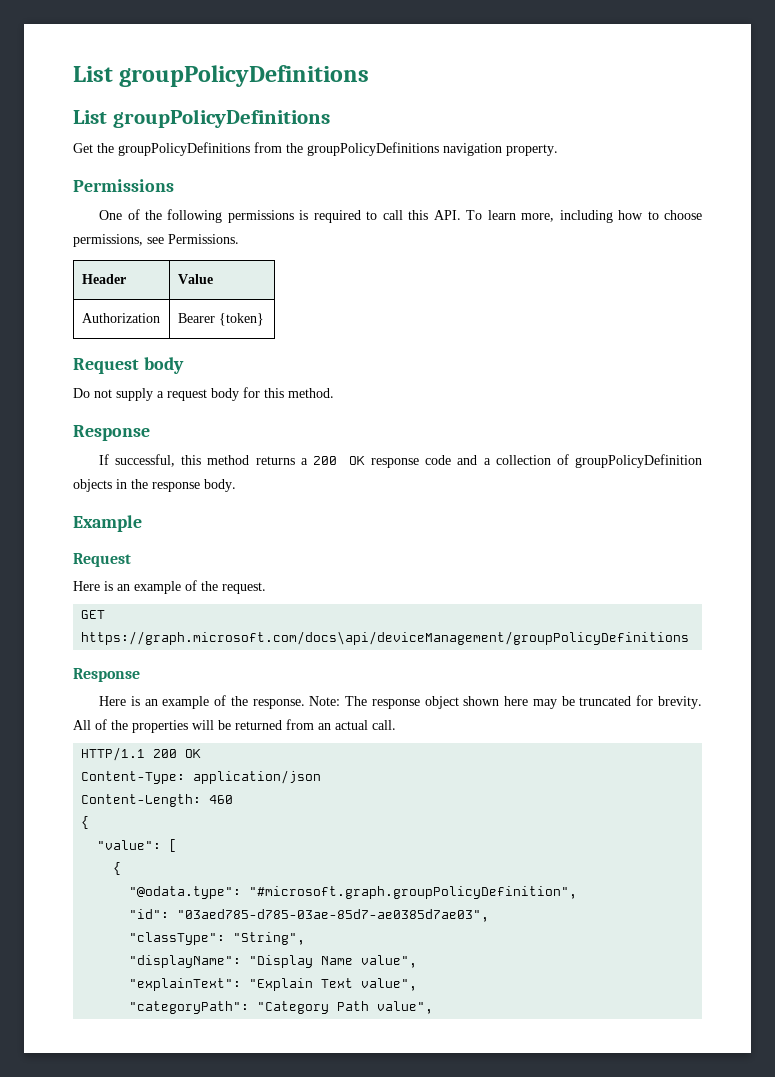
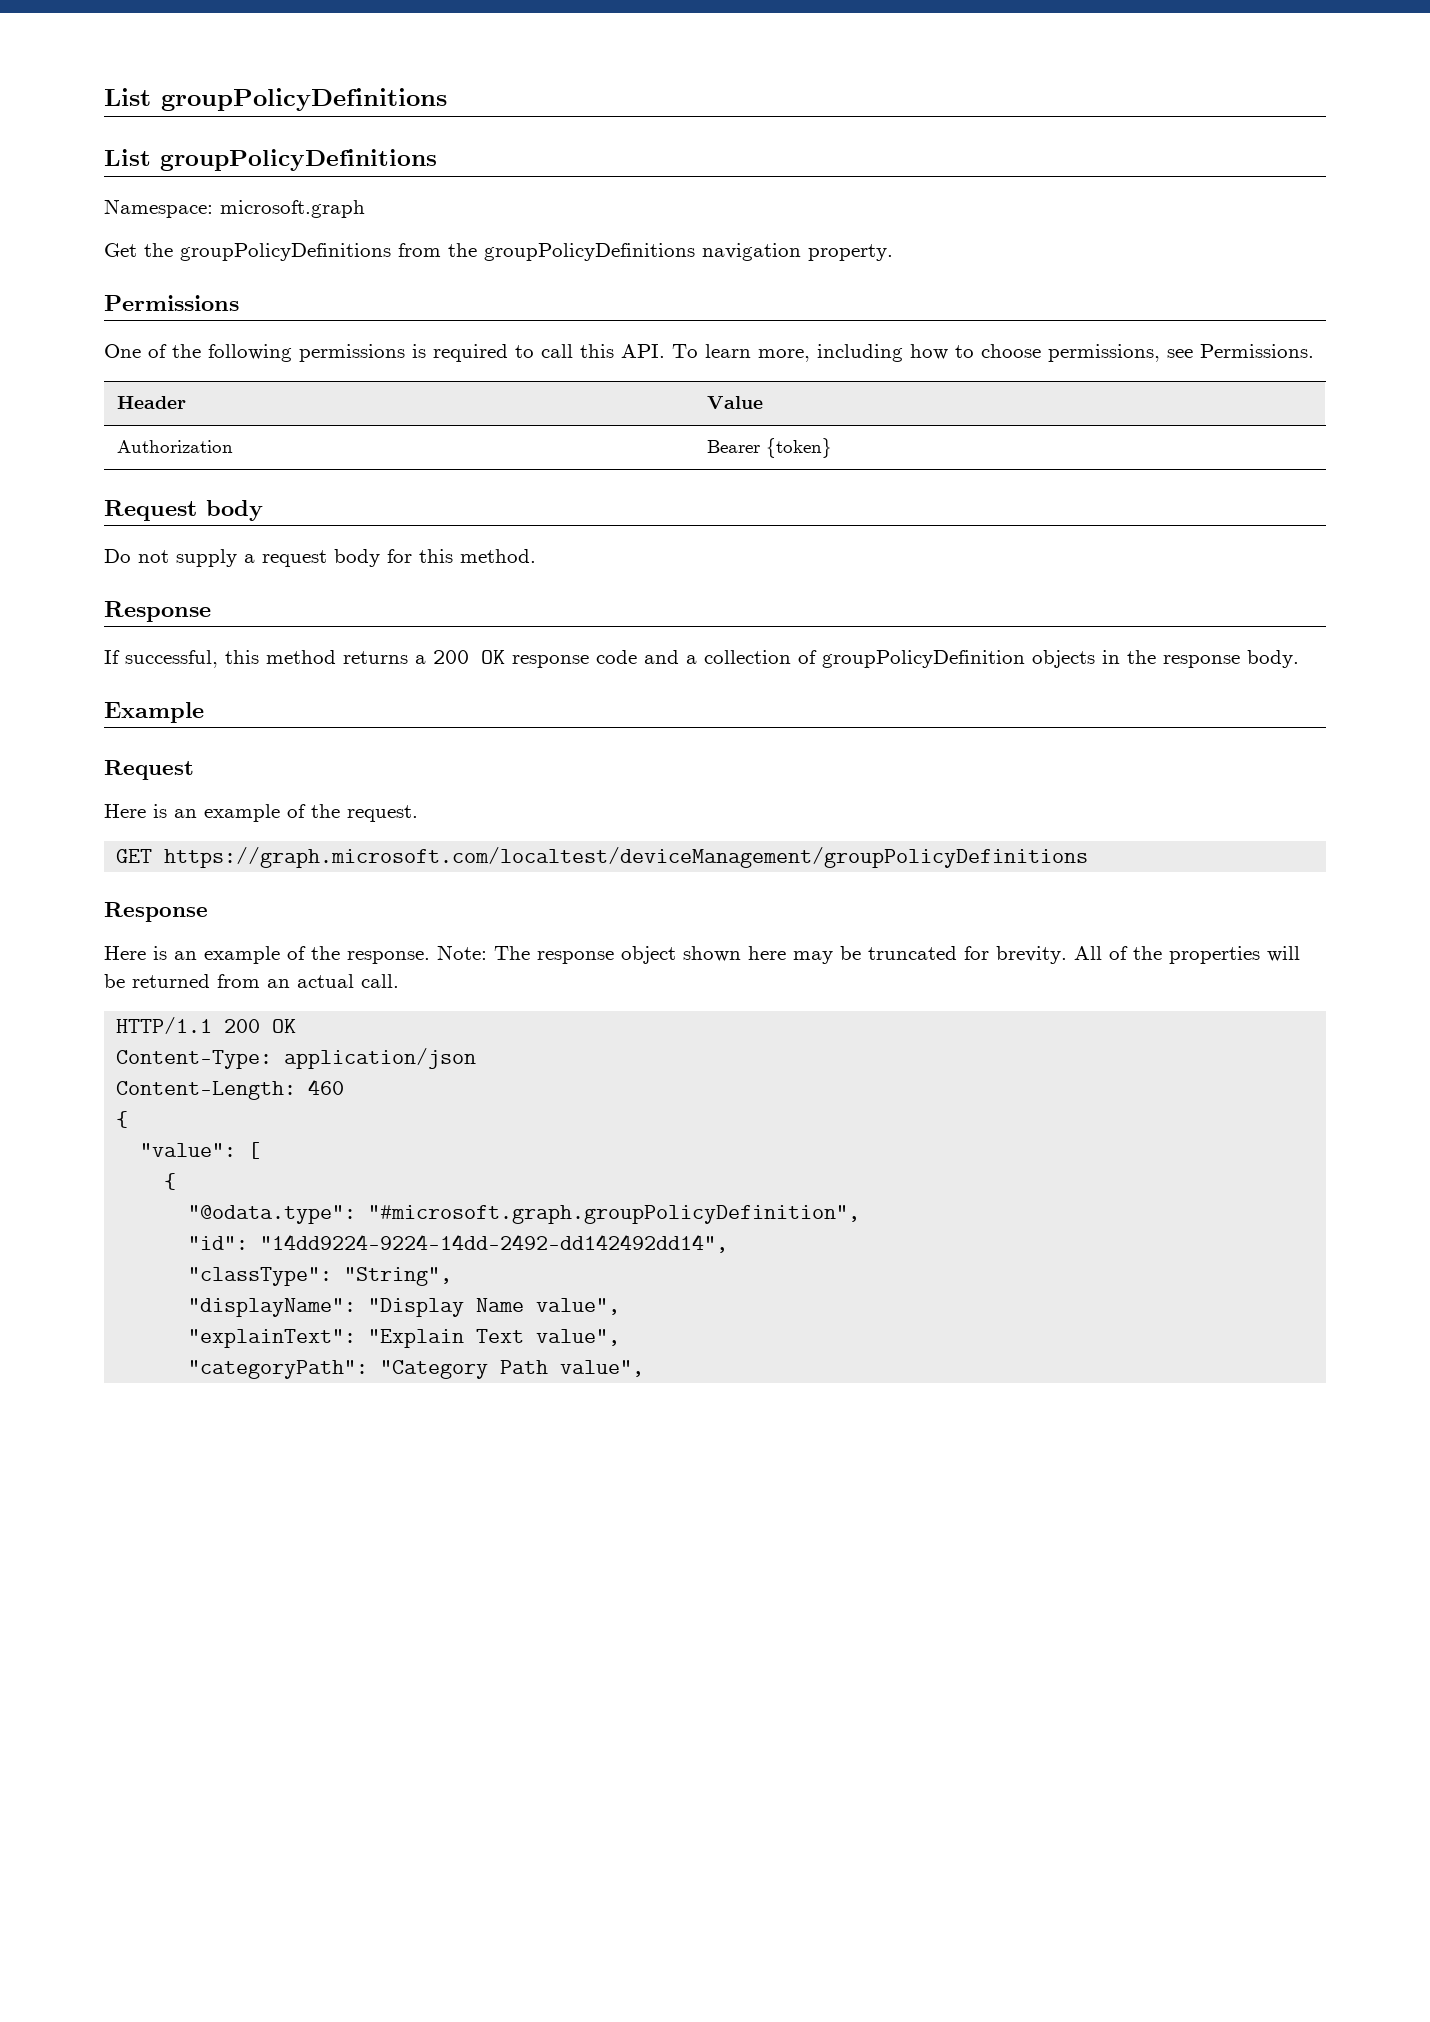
+ Namespace: microsoft.graph
- GET https://graph.microsoft.com/docs\api/deviceManagement/groupPolicyDefinitions
+ GET https://graph.microsoft.com/localtest/deviceManagement/groupPolicyDefinitions
- "id": "03aed785-d785-03ae-85d7-ae0385d7ae03",
+ "id": "14dd9224-9224-14dd-2492-dd142492dd14",

